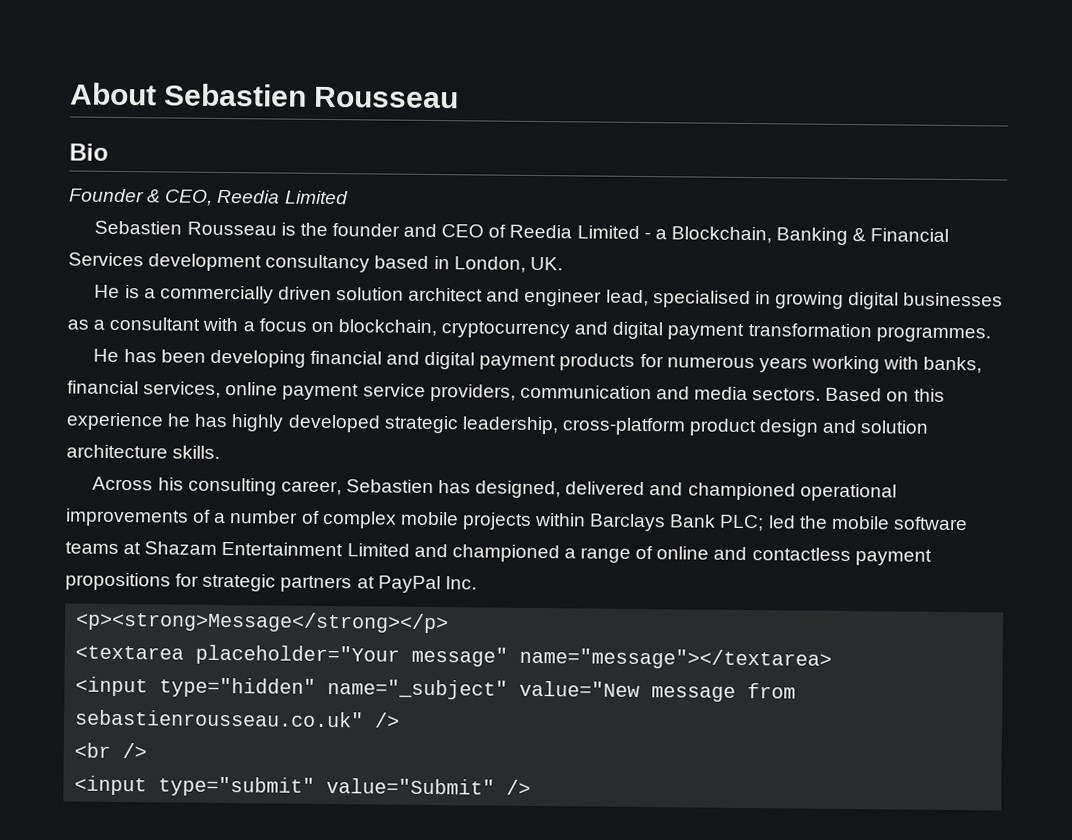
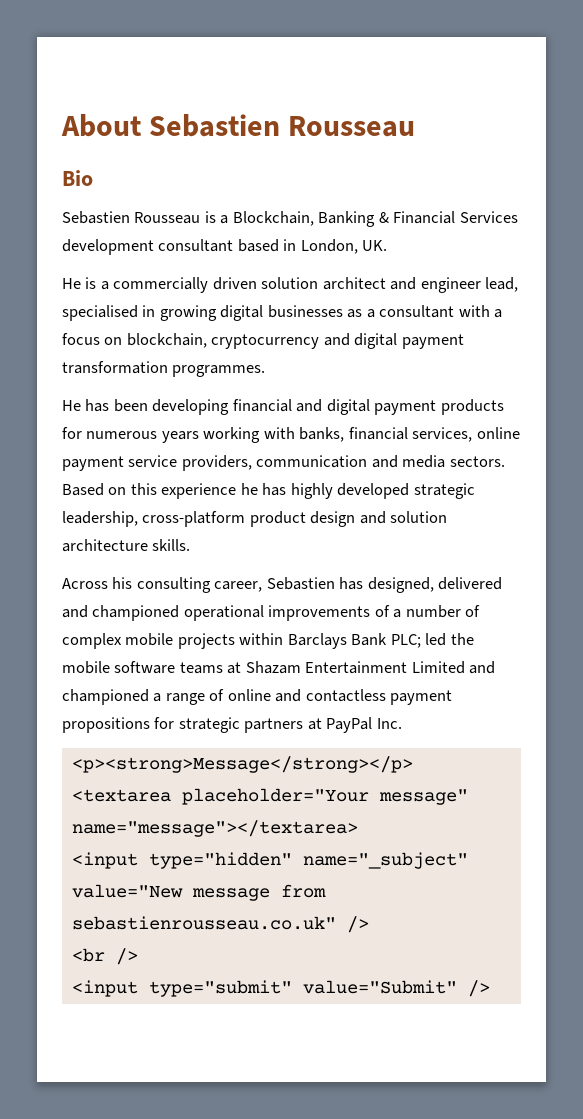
- Founder & CEO, Reedia Limited
- Sebastien Rousseau is the founder and CEO of Reedia Limited - a Blockchain, Banking & Financial Services development consultancy based in London, UK.
+ Sebastien Rousseau is a Blockchain, Banking & Financial Services development consultant based in London, UK.

